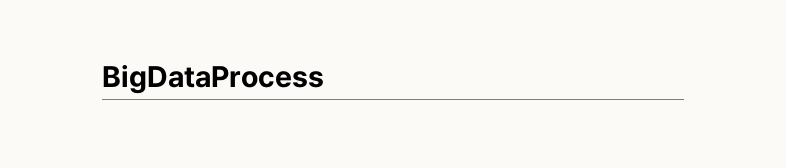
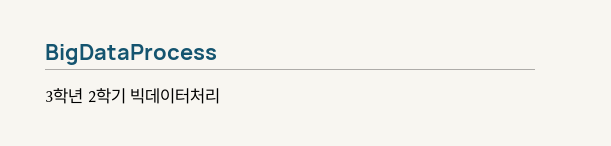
+ 3학년 2학기 빅데이터처리

